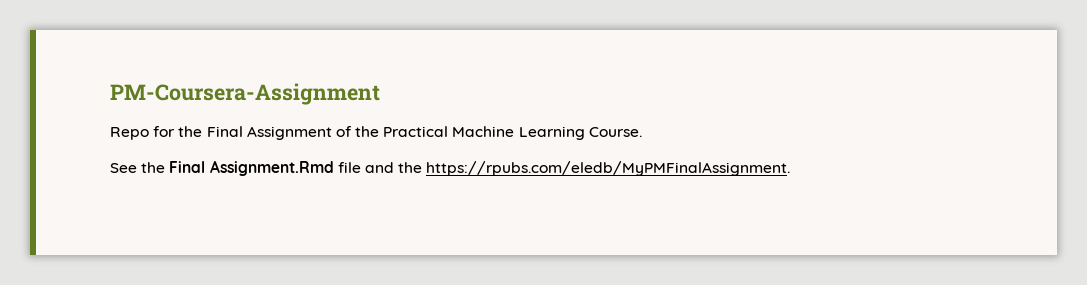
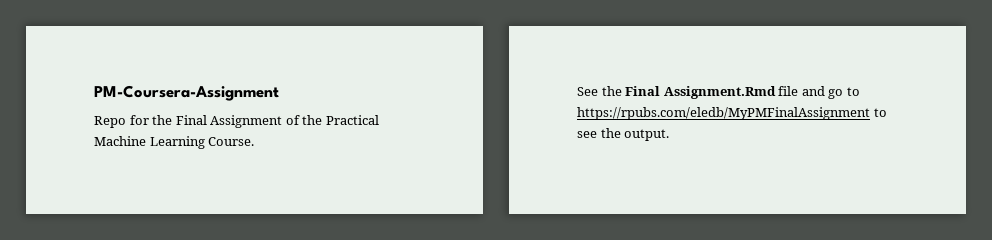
- See the Final Assignment.Rmd file and the https://rpubs.com/eledb/MyPMFinalAssignment.
+ See the Final Assignment.Rmd file and go to https://rpubs.com/eledb/MyPMFinalAssignment to see the output.

